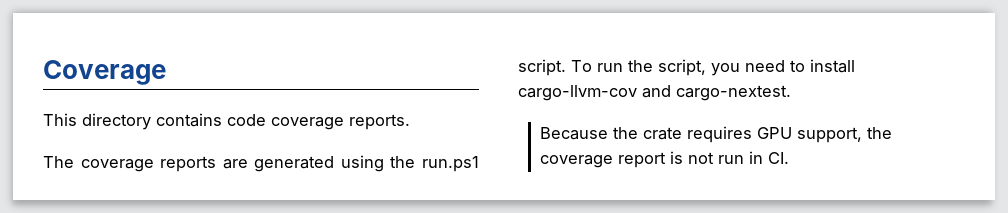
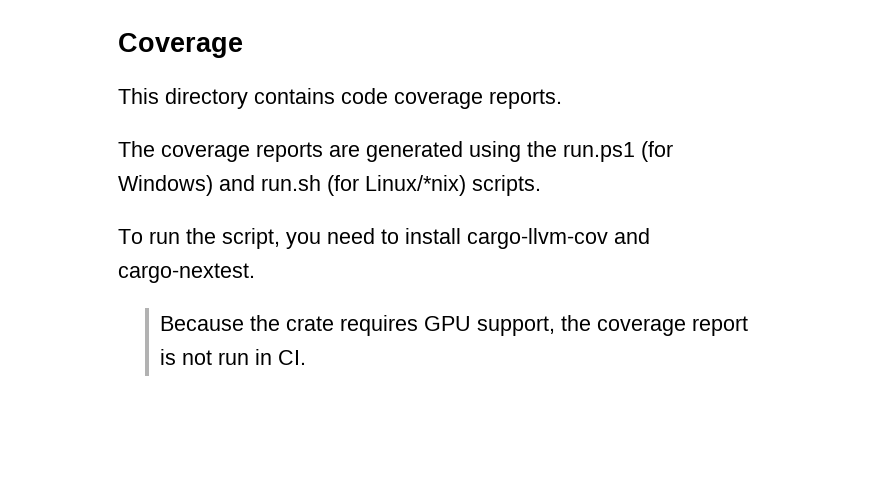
- The coverage reports are generated using the run.ps1 script. To run the script, you need to install cargo-llvm-cov and cargo-nextest.
+ The coverage reports are generated using the run.ps1 (for Windows) and run.sh (for Linux/*nix) scripts.
+ To run the script, you need to install cargo-llvm-cov and cargo-nextest.

